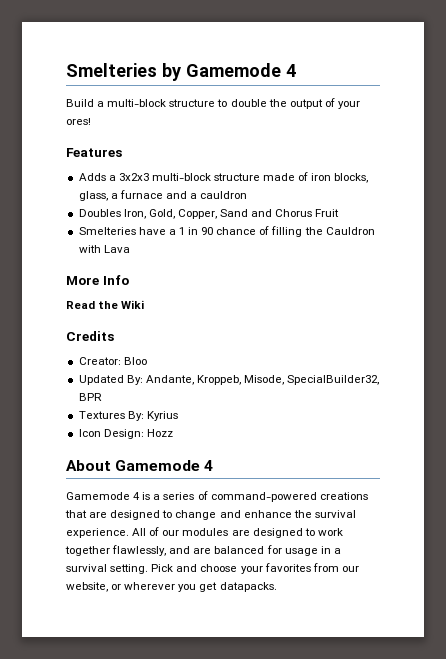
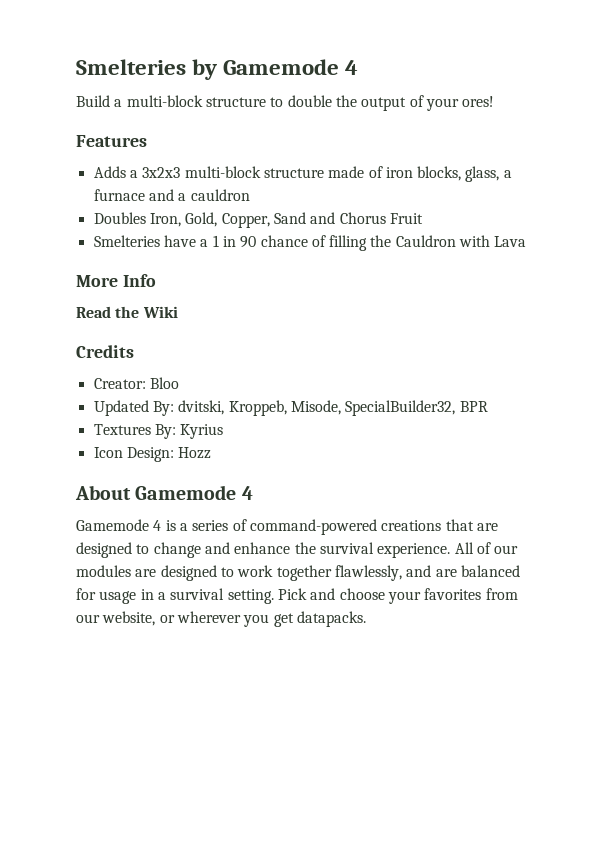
- Updated By: Andante, Kroppeb, Misode, SpecialBuilder32, BPR
+ Updated By: dvitski, Kroppeb, Misode, SpecialBuilder32, BPR

